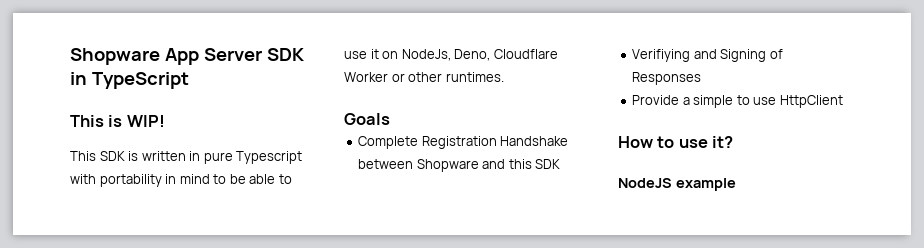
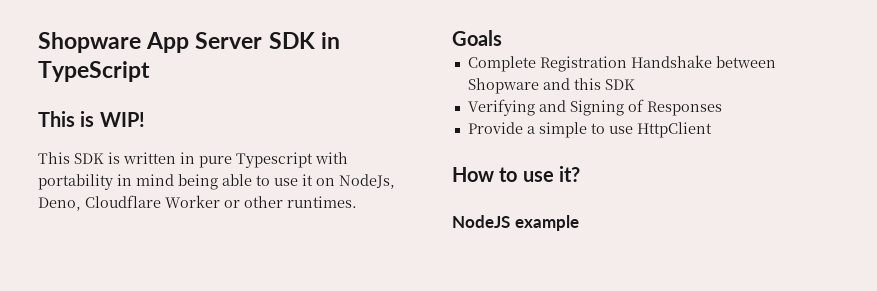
- This SDK is written in pure Typescript with portability in mind to be able to use it on NodeJs, Deno, Cloudflare Worker or other runtimes.
+ This SDK is written in pure Typescript with portability in mind being able to use it on NodeJs, Deno, Cloudflare Worker or other runtimes.
- Verifiying and Signing of Responses
+ Verifying and Signing of Responses

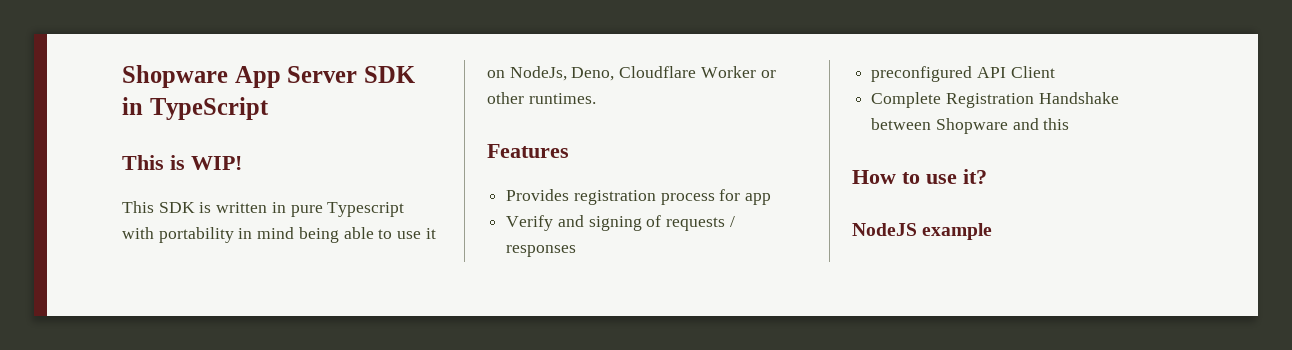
- Goals
+ Features
+ Provides registration process for app
+ Verify and signing of requests / responses
+ preconfigured API Client
- Complete Registration Handshake between Shopware and this SDK
- Verifying and Signing of Responses
- Provide a simple to use HttpClient
+ Complete Registration Handshake between Shopware and this

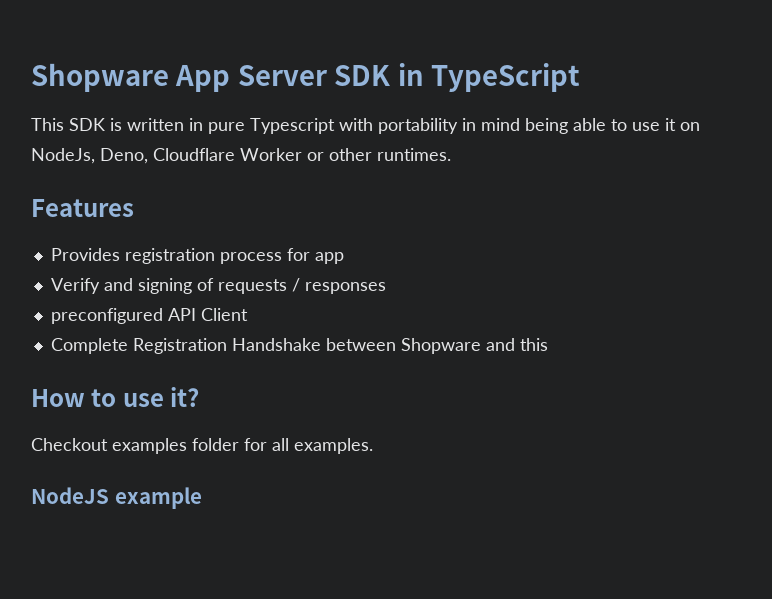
- This is WIP!
+ Checkout examples folder for all examples.

